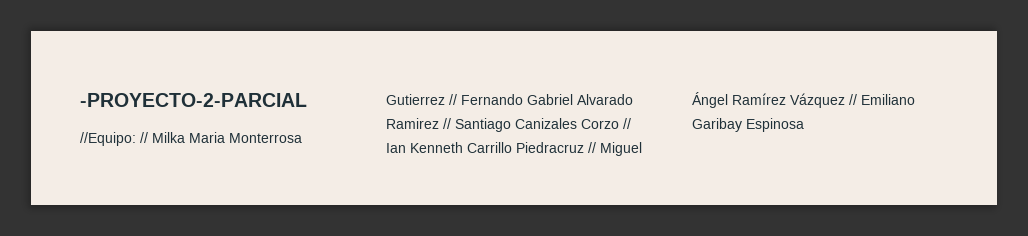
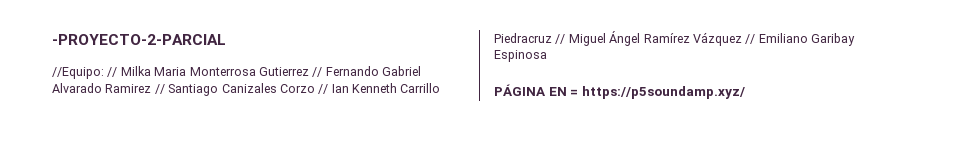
+ PÁGINA EN = https://p5soundamp.xyz/

